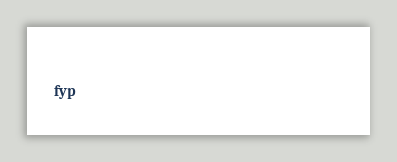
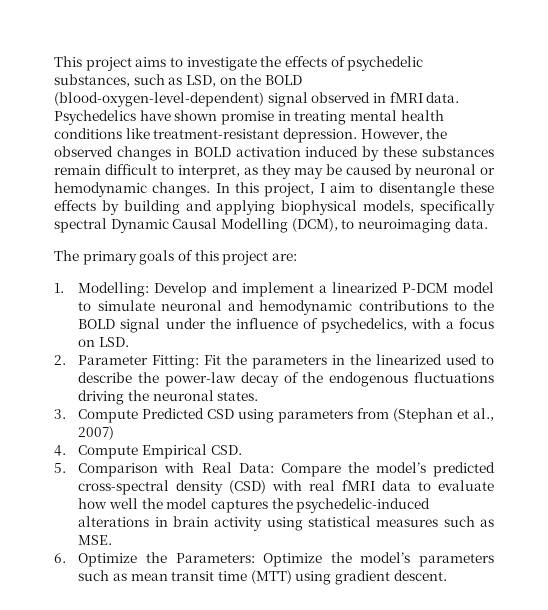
- fyp
+ This project aims to investigate the effects of psychedelic substances, such as LSD, on the BOLD (blood-oxygen-level-dependent) signal observed in fMRI data. Psychedelics have shown promise in treating mental health conditions like treatment-resistant depression. However, the observed changes in BOLD activation induced by these substances remain difficult to interpret, as they may be caused by neuronal or hemodynamic changes. In this project, I aim to disentangle these effects by building and applying biophysical models, specifically spectral Dynamic Causal Modelling (DCM), to neuroimaging data.
+ The primary goals of this project are:
+ 1. Modelling: Develop and implement a linearized P-DCM model to simulate neuronal and hemodynamic contributions to the BOLD signal under the influence of psychedelics, with a focus on LSD.
+ 2. Parameter Fitting: Fit the parameters in the linearized used to describe the power-law decay of the endogenous fluctuations driving the neuronal states.
+ 3. Compute Predicted CSD using parameters from (Stephan et al., 2007)
+ 4. Compute Empirical CSD.
+ 5. Comparison with Real Data: Compare the model’s predicted cross-spectral density (CSD) with real fMRI data to evaluate how well the model captures the psychedelic-induced alterations in brain activity using statistical measures such as MSE.
+ 6. Optimize the Parameters: Optimize the model’s parameters such as mean transit time (MTT) using gradient descent.

